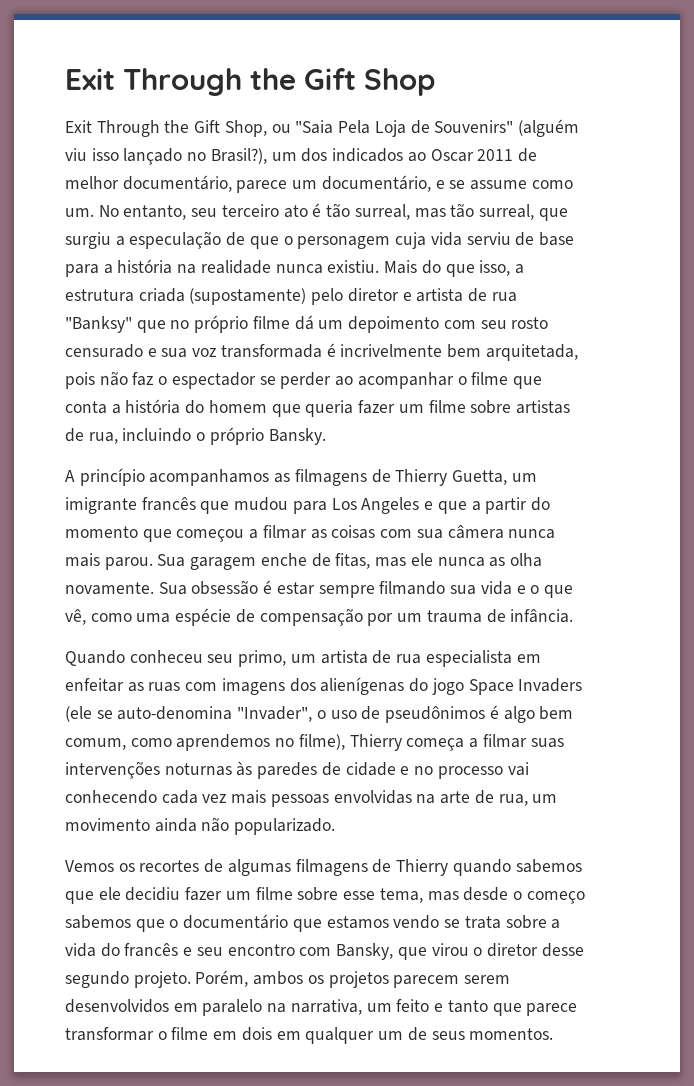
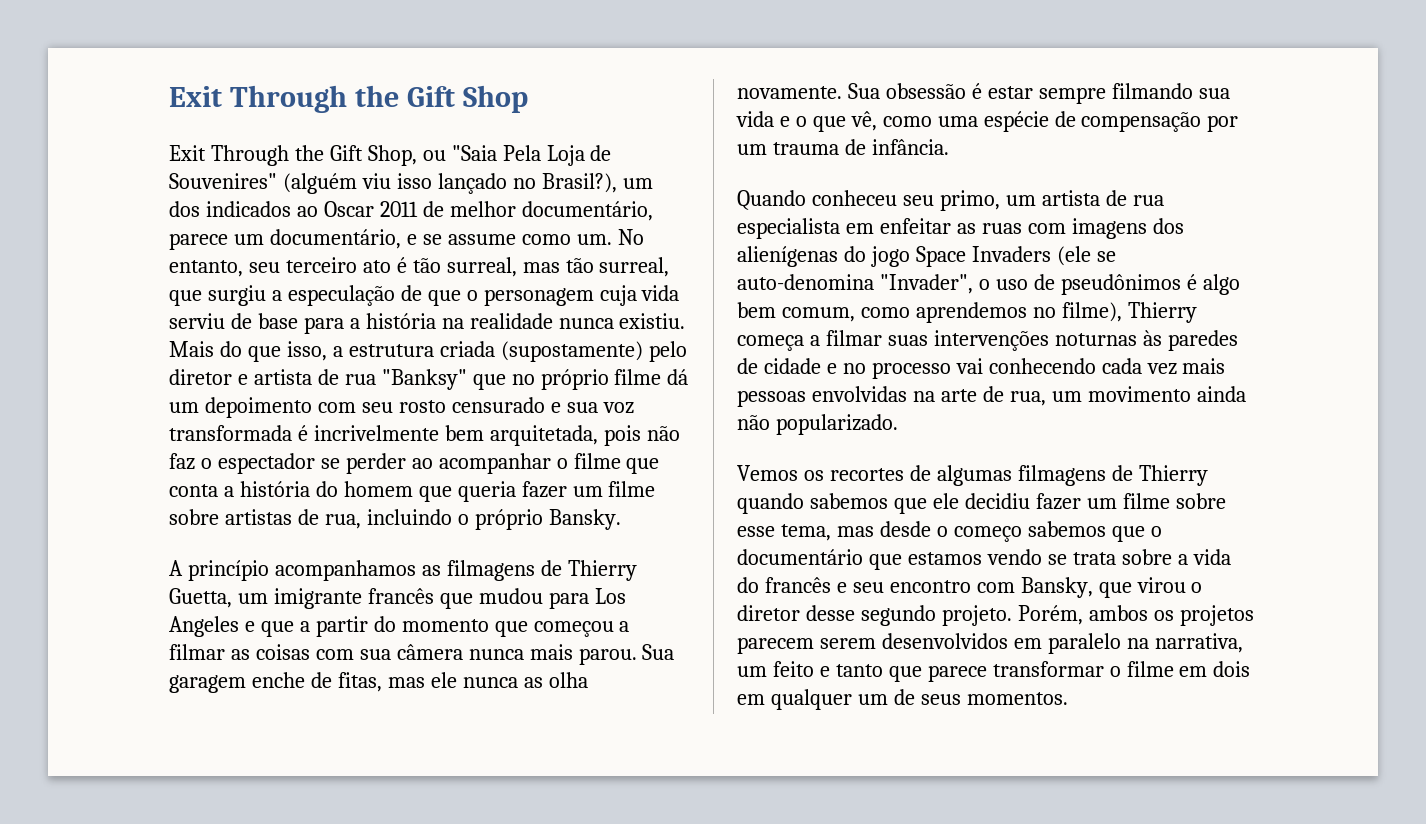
- Exit Through the Gift Shop, ou "Saia Pela Loja de Souvenirs" (alguém viu isso lançado no Brasil?), um dos indicados ao Oscar 2011 de melhor documentário, parece um documentário, e se assume como um.
+ Exit Through the Gift Shop, ou "Saia Pela Loja de Souvenires" (alguém viu isso lançado no Brasil?), um dos indicados ao Oscar 2011 de melhor documentário, parece um documentário, e se assume como um.

